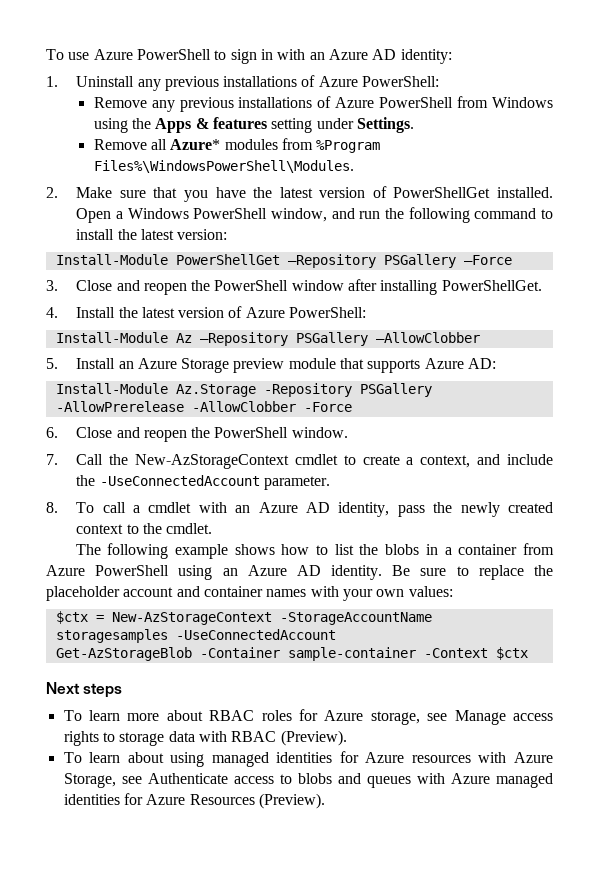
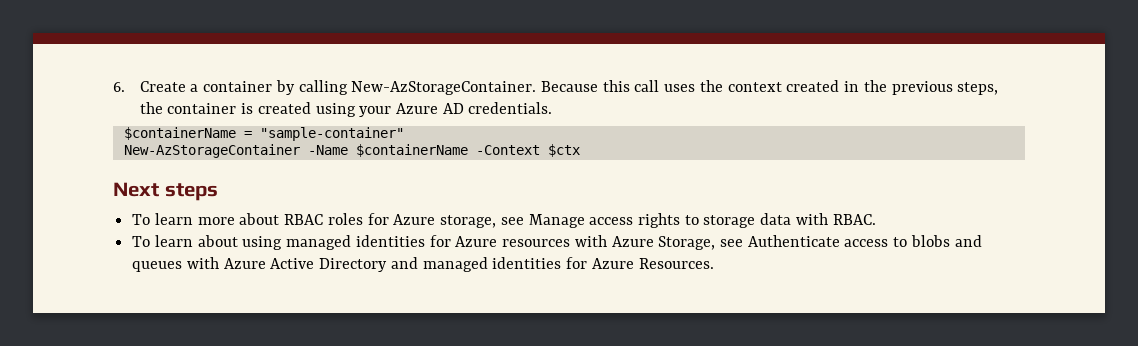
- To use Azure PowerShell to sign in with an Azure AD identity:
- 1. Uninstall any previous installations of Azure PowerShell:
- Remove any previous installations of Azure PowerShell from Windows using the Apps & features setting under Settings.
- Remove all Azure* modules from %Program Files%\WindowsPowerShell\Modules.
- 2. Make sure that you have the latest version of PowerShellGet installed. Open a Windows PowerShell window, and run the following command to install the latest version:
- Install-Module PowerShellGet –Repository PSGallery –Force
- 3. Close and reopen the PowerShell window after installing PowerShellGet.
- 4. Install the latest version of Azure PowerShell:
- Install-Module Az –Repository PSGallery –AllowClobber
- 5. Install an Azure Storage preview module that supports Azure AD:
- Install-Module Az.Storage -Repository PSGallery -AllowPrerelease -AllowClobber -Force
- 6. Close and reopen the PowerShell window.
- 7. Call the New-AzStorageContext cmdlet to create a context, and include the -UseConnectedAccount parameter.
- 8. To call a cmdlet with an Azure AD identity, pass the newly created context to the cmdlet.
- The following example shows how to list the blobs in a container from Azure PowerShell using an Azure AD identity. Be sure to replace the placeholder account and container names with your own values:
- $ctx = New-AzStorageContext -StorageAccountName storagesamples -UseConnectedAccount
- Get-AzStorageBlob -Container sample-container -Context $ctx
+ 6. Create a container by calling New-AzStorageContainer. Because this call uses the context created in the previous steps, the container is created using your Azure AD credentials.
+ $containerName = "sample-container"
+ New-AzStorageContainer -Name $containerName -Context $ctx
- To learn more about RBAC roles for Azure storage, see Manage access rights to storage data with RBAC (Preview).
+ To learn more about RBAC roles for Azure storage, see Manage access rights to storage data with RBAC.
- To learn about using managed identities for Azure resources with Azure Storage, see Authenticate access to blobs and queues with Azure managed identities for Azure Resources (Preview).
+ To learn about using managed identities for Azure resources with Azure Storage, see Authenticate access to blobs and queues with Azure Active Directory and managed identities for Azure Resources.

